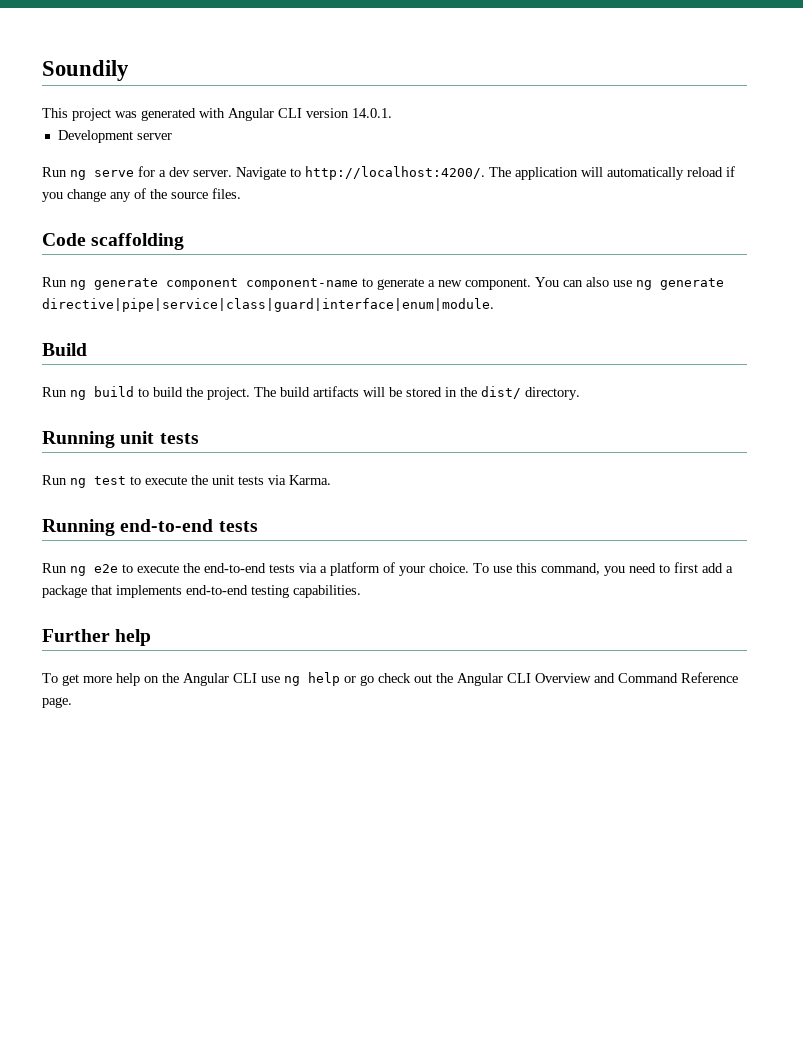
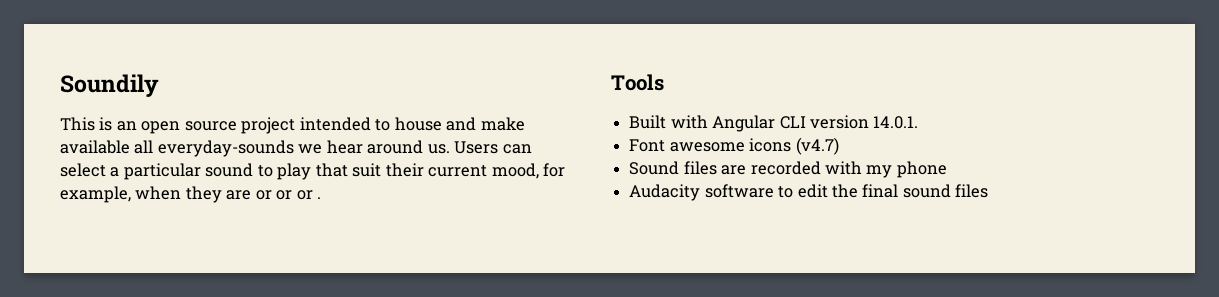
- This project was generated with Angular CLI version 14.0.1.
+ This is an open source project intended to house and make available all everyday-sounds we hear around us. Users can select a particular sound to play that suit their current mood, for example, when they are or or or .
+ Tools
+ Built with Angular CLI version 14.0.1.
- Development server
- Run ng serve for a dev server. Navigate to http://localhost:4200/. The application will automatically reload if you change any of the source files.
- Code scaffolding
- Run ng generate component component-name to generate a new component. You can also use ng generate directive|pipe|service|class|guard|interface|enum|module.
- Build
- Run ng build to build the project. The build artifacts will be stored in the dist/ directory.
- Running unit tests
- Run ng test to execute the unit tests via Karma.
- Running end-to-end tests
- Run ng e2e to execute the end-to-end tests via a platform of your choice. To use this command, you need to first add a package that implements end-to-end testing capabilities.
- Further help
- To get more help on the Angular CLI use ng help or go check out the Angular CLI Overview and Command Reference page.
+ Font awesome icons (v4.7)
+ Sound files are recorded with my phone
+ Audacity software to edit the final sound files

